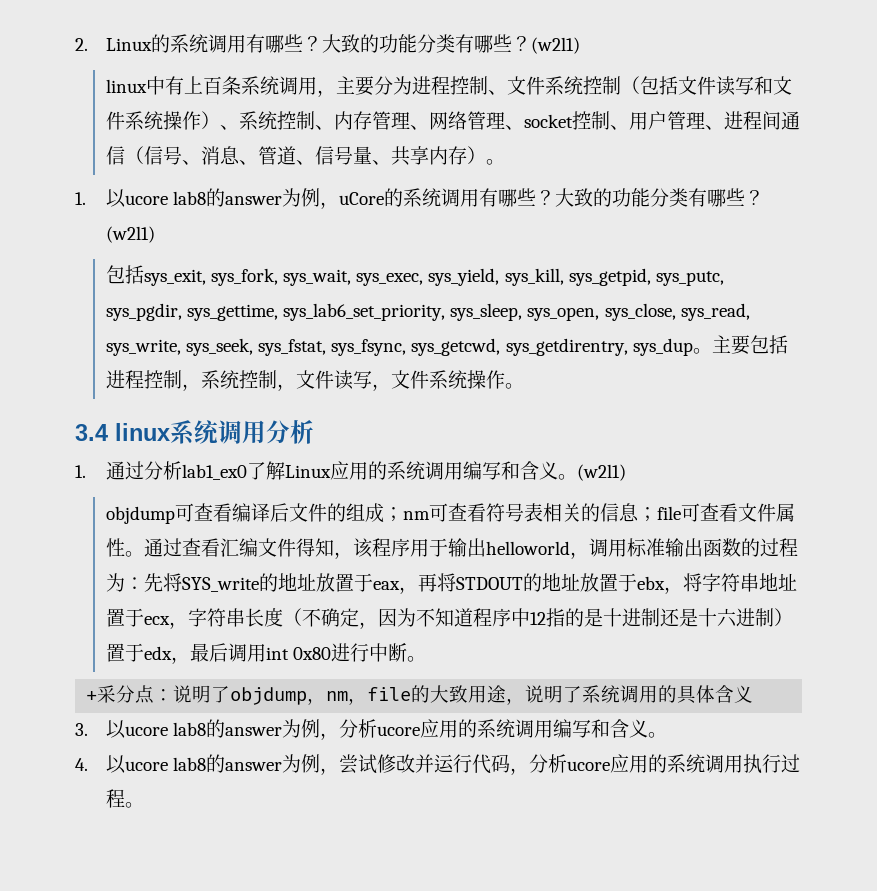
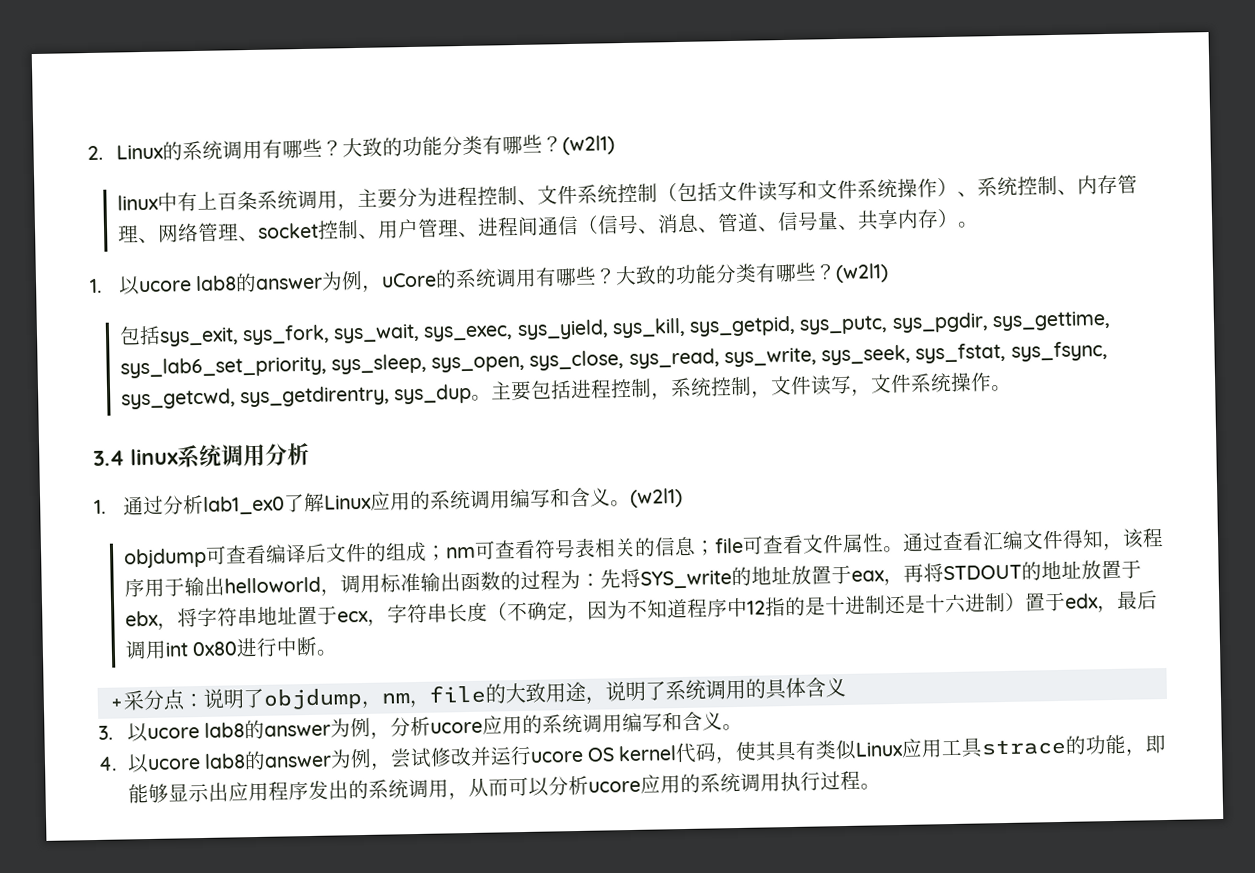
- 4.以ucore lab8的answer为例，尝试修改并运行代码，分析ucore应用的系统调用执行过程。
+ 4.以ucore lab8的answer为例，尝试修改并运行ucore OS kernel代码，使其具有类似Linux应用工具strace的功能，即能够显示出应用程序发出的系统调用，从而可以分析ucore应用的系统调用执行过程。

